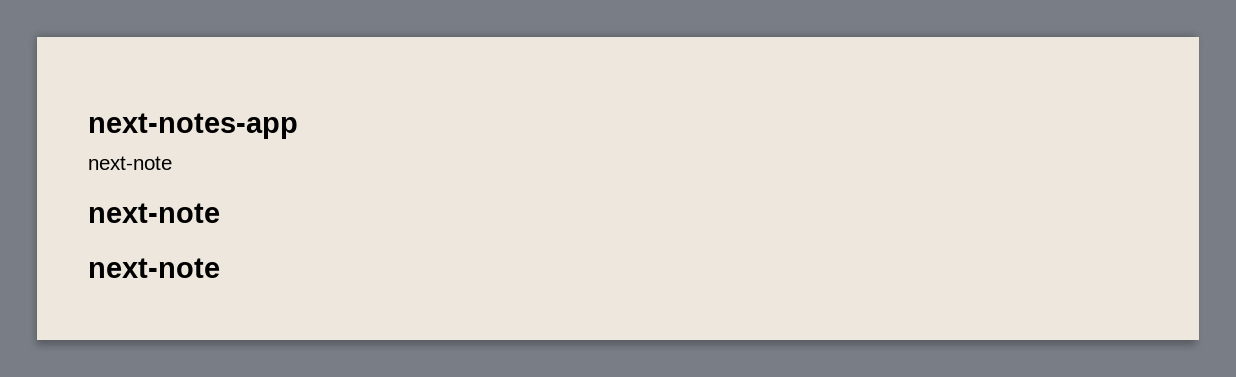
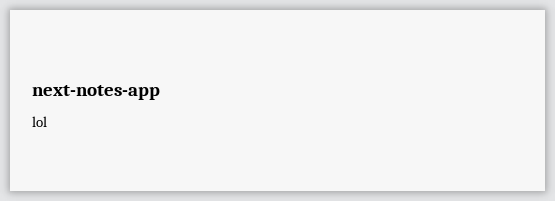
  next-notes-app
- next-note
- next-note
- next-note
+ lol

